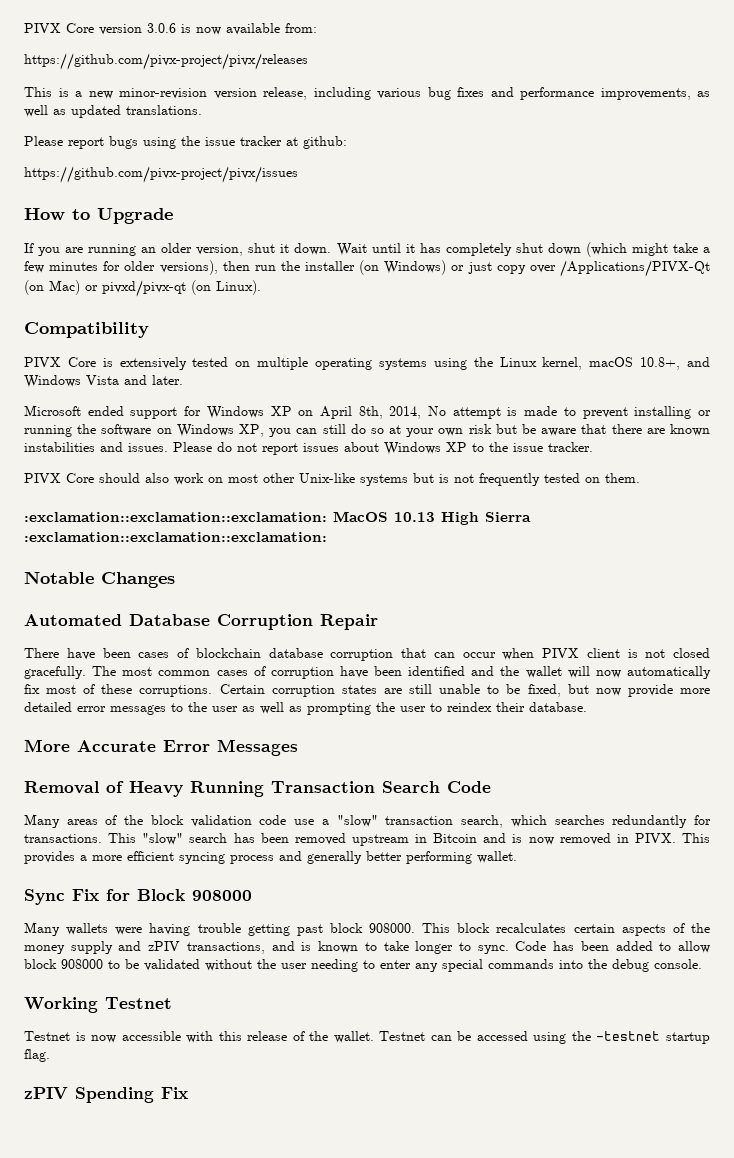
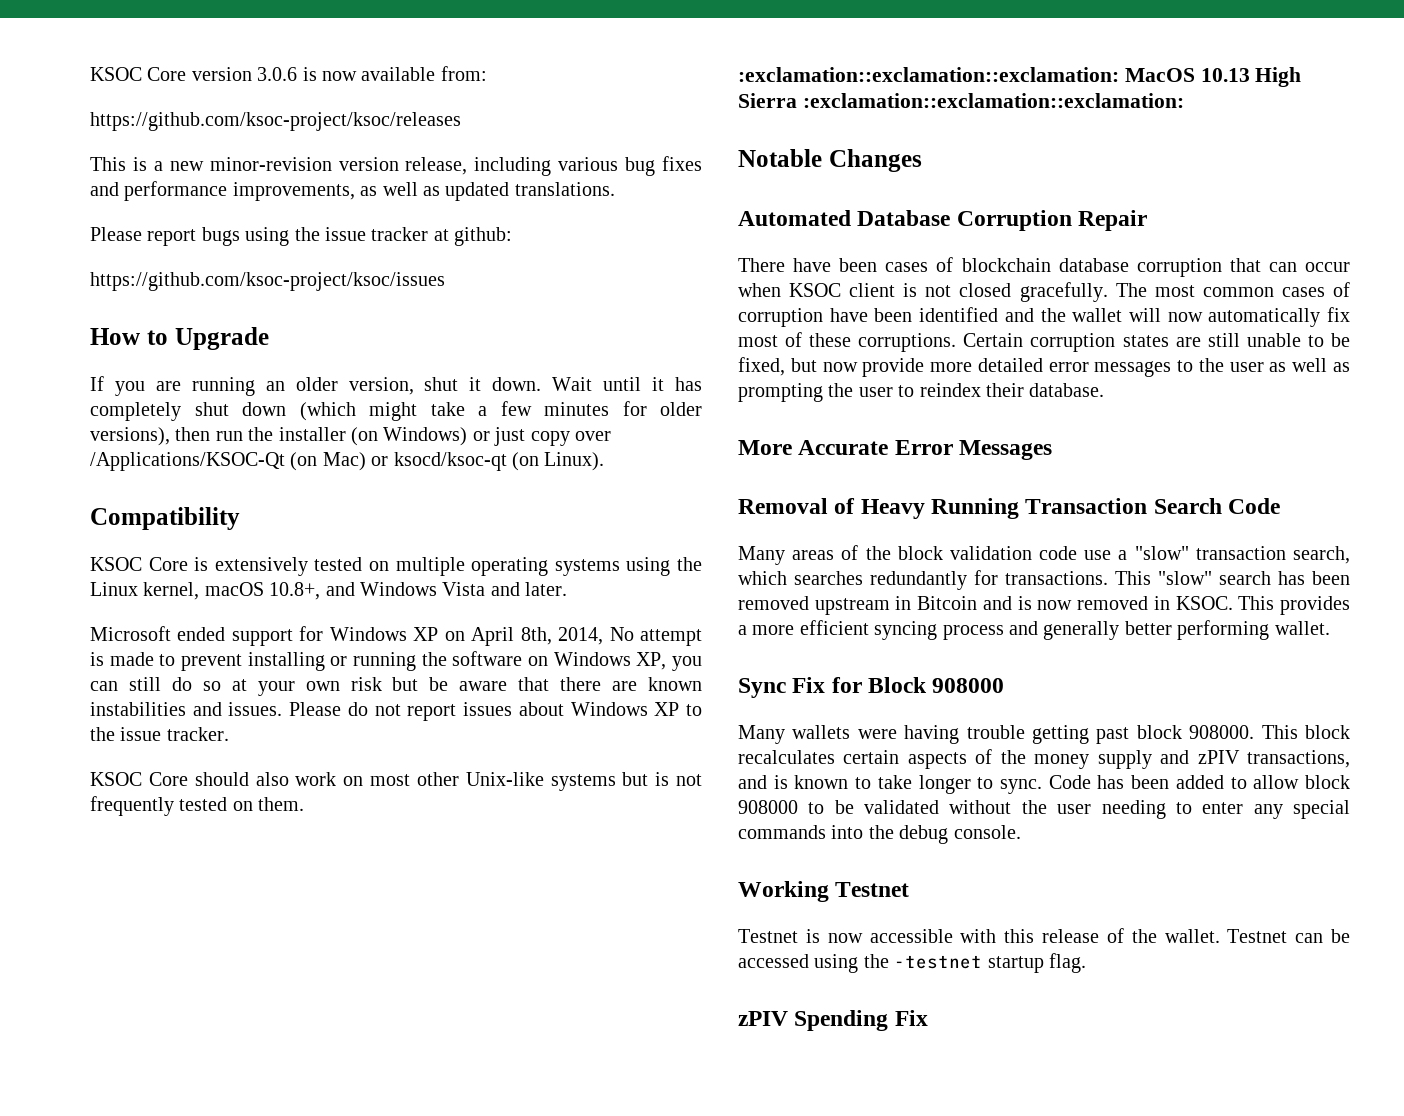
- PIVX Core version 3.0.6 is now available from:
+ KSOC Core version 3.0.6 is now available from:
- https://github.com/pivx-project/pivx/releases
+ https://github.com/ksoc-project/ksoc/releases
- https://github.com/pivx-project/pivx/issues
+ https://github.com/ksoc-project/ksoc/issues
- Wait until it has completely shut down (which might take a few minutes for older versions), then run the installer (on Windows) or just copy over /Applications/PIVX-Qt (on Mac) or pivxd/pivx-qt (on Linux).
+ Wait until it has completely shut down (which might take a few minutes for older versions), then run the installer (on Windows) or just copy over /Applications/KSOC-Qt (on Mac) or ksocd/ksoc-qt (on Linux).
- PIVX Core is extensively tested on multiple operating systems using the Linux kernel, macOS 10.8+, and Windows Vista and later.
+ KSOC Core is extensively tested on multiple operating systems using the Linux kernel, macOS 10.8+, and Windows Vista and later.
- PIVX Core should also work on most other Unix-like systems but is not frequently tested on them.
+ KSOC Core should also work on most other Unix-like systems but is not frequently tested on them.
- There have been cases of blockchain database corruption that can occur when PIVX client is not closed gracefully.
+ There have been cases of blockchain database corruption that can occur when KSOC client is not closed gracefully.
- This "slow" search has been removed upstream in Bitcoin and is now removed in PIVX.
+ This "slow" search has been removed upstream in Bitcoin and is now removed in KSOC.

